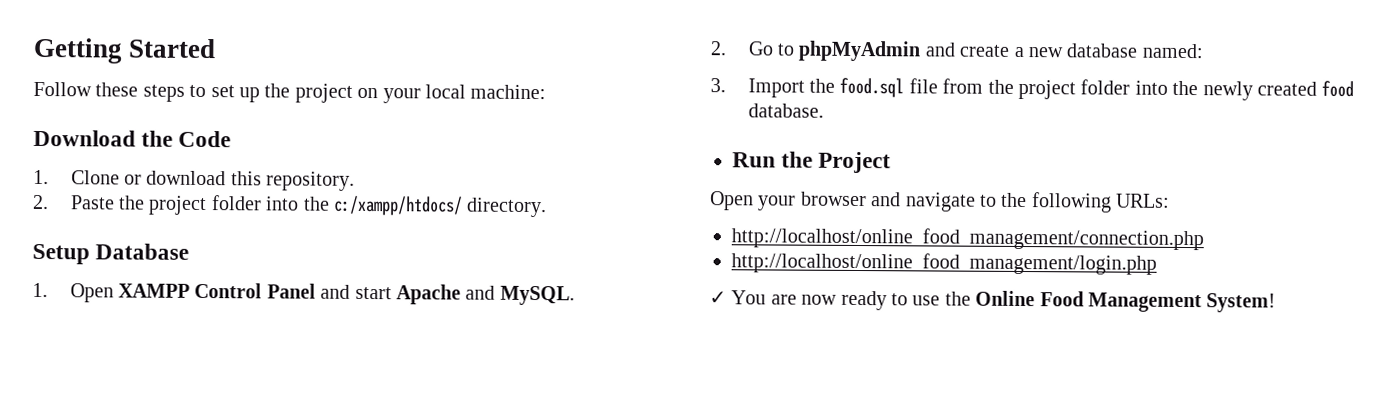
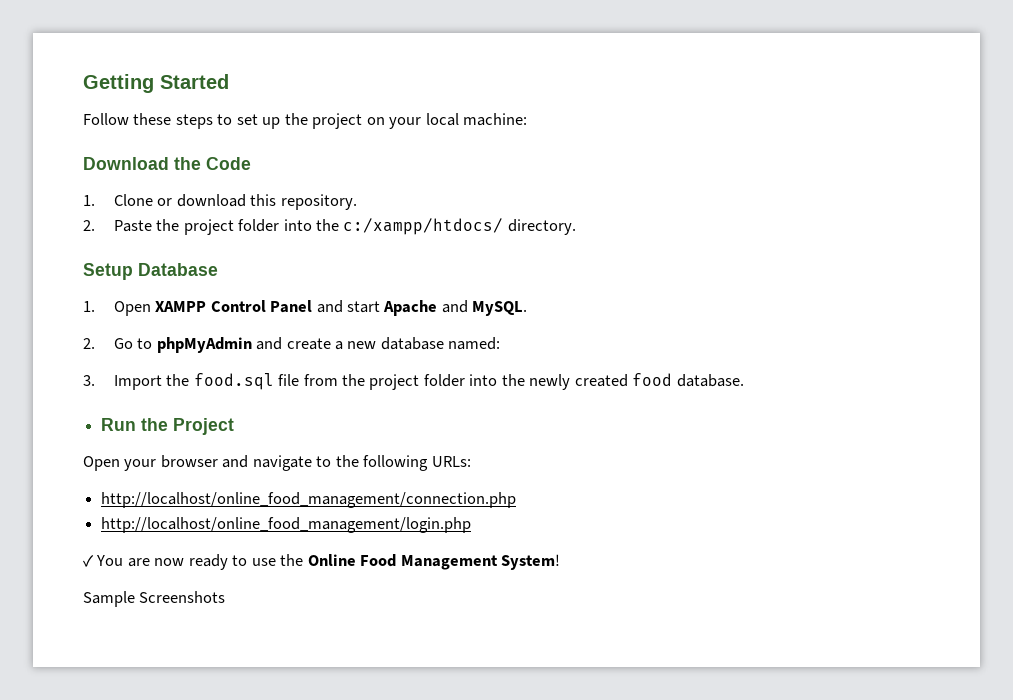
+ Sample Screenshots

